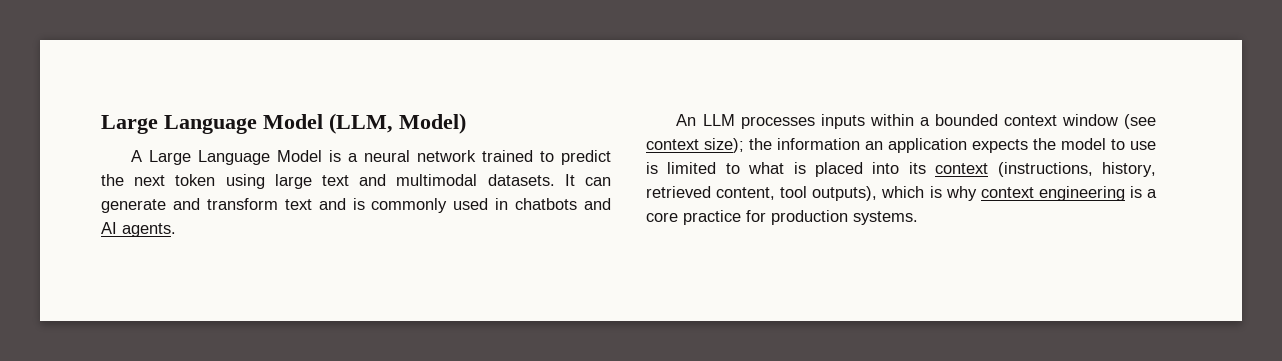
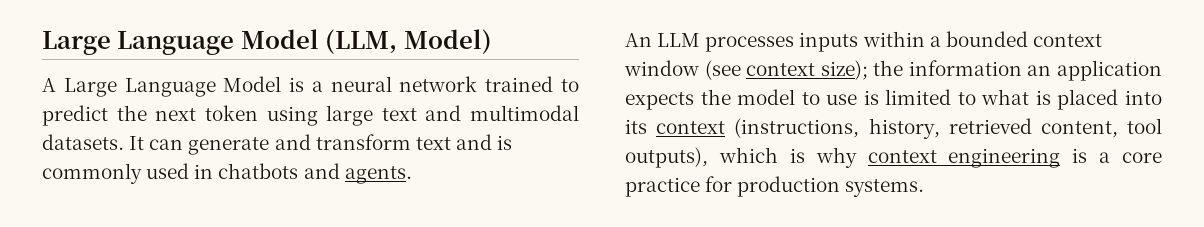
- It can generate and transform text and is commonly used in chatbots and AI agents.
+ It can generate and transform text and is commonly used in chatbots and agents.

